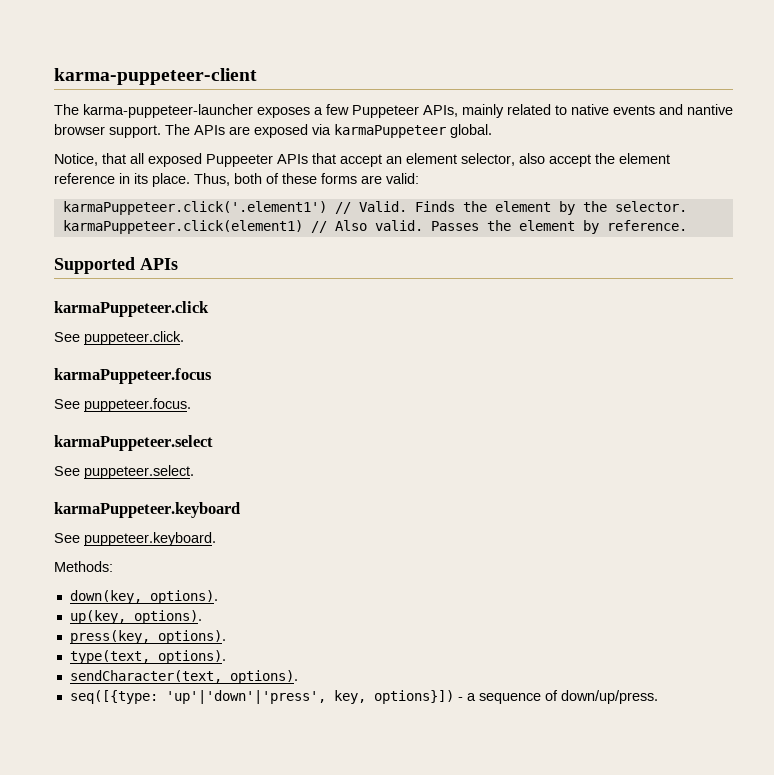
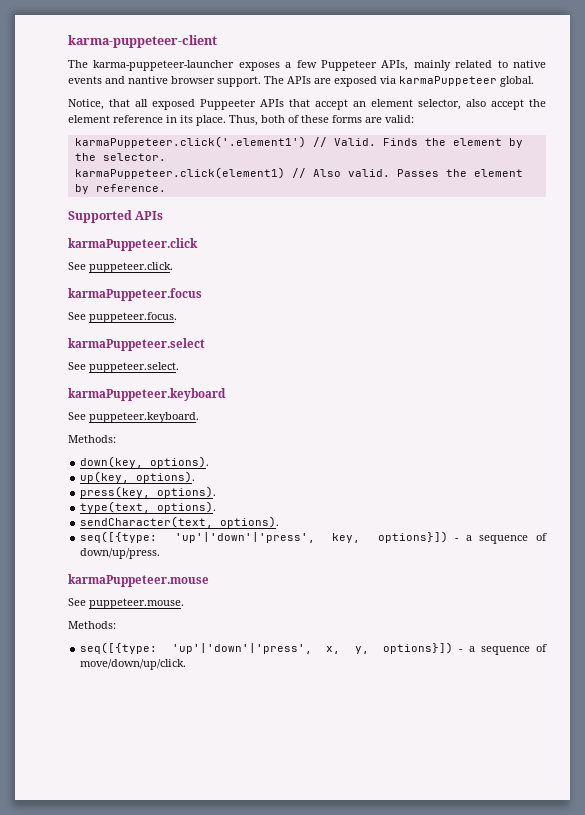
+ karmaPuppeteer.mouse
+ See puppeteer.mouse.
+ Methods:
+ seq([{type: 'up'|'down'|'press', x, y, options}]) - a sequence of move/down/up/click.

